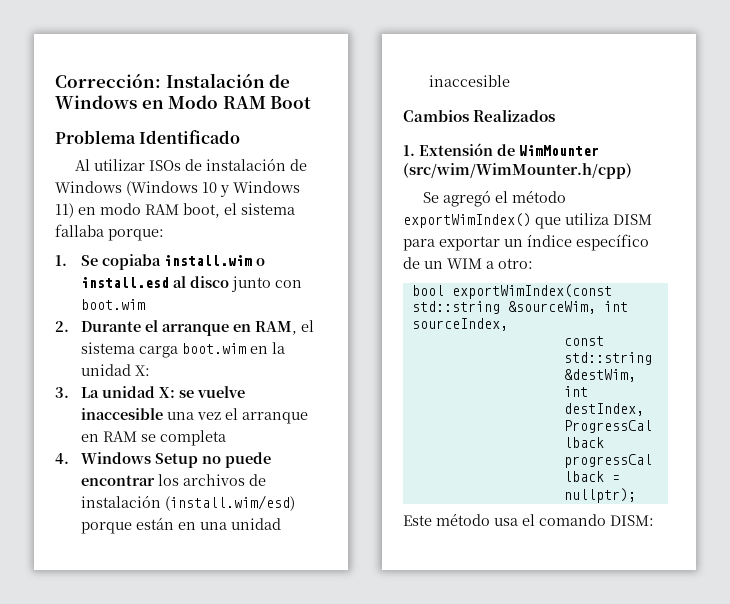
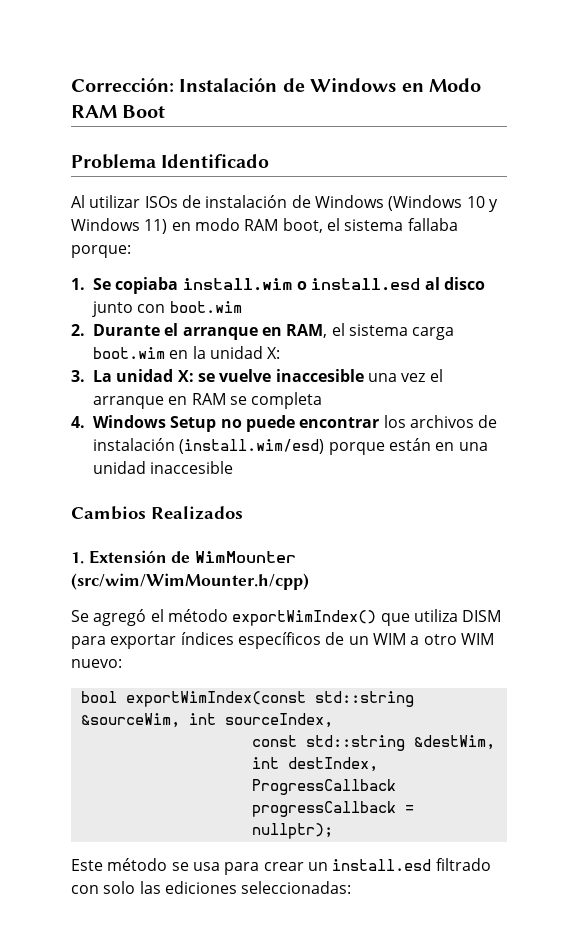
- Se agregó el método exportWimIndex() que utiliza DISM para exportar un índice específico de un WIM a otro:
+ Se agregó el método exportWimIndex() que utiliza DISM para exportar índices específicos de un WIM a otro WIM nuevo:
- Este método usa el comando DISM:
+ Este método se usa para crear un install.esd filtrado con solo las ediciones seleccionadas:

